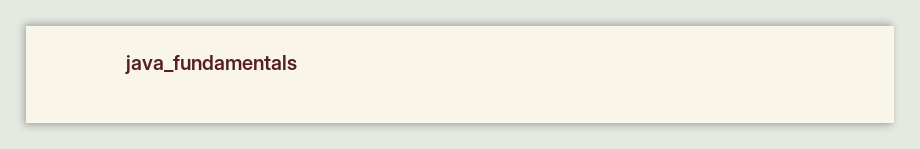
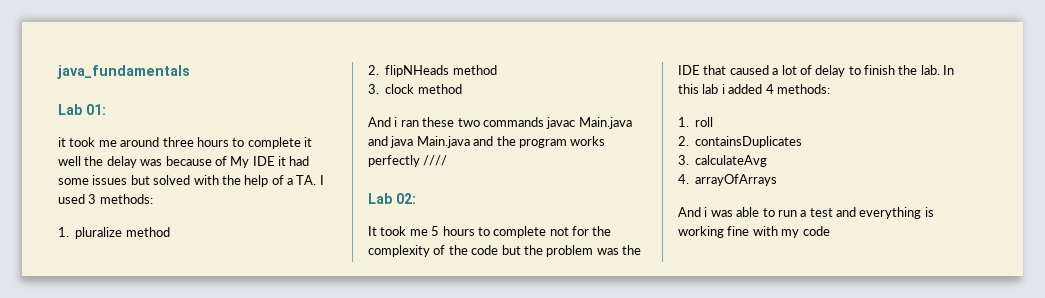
+ Lab 01:
+ it took me around three hours to complete it well the delay was because of My IDE it had some issues but solved with the help of a TA. I used 3 methods:
+ 1. pluralize method
+ 2. flipNHeads method
+ 3. clock method
+ And i ran these two commands javac Main.java and java Main.java and the program works perfectly ////
+ Lab 02:
+ It took me 5 hours to complete not for the complexity of the code but the problem was the IDE that caused a lot of delay to finish the lab. In this lab i added 4 methods:
+ 1. roll
+ 2. containsDuplicates
+ 3. calculateAvg
+ 4. arrayOfArrays
+ And i was able to run a test and everything is working fine with my code

